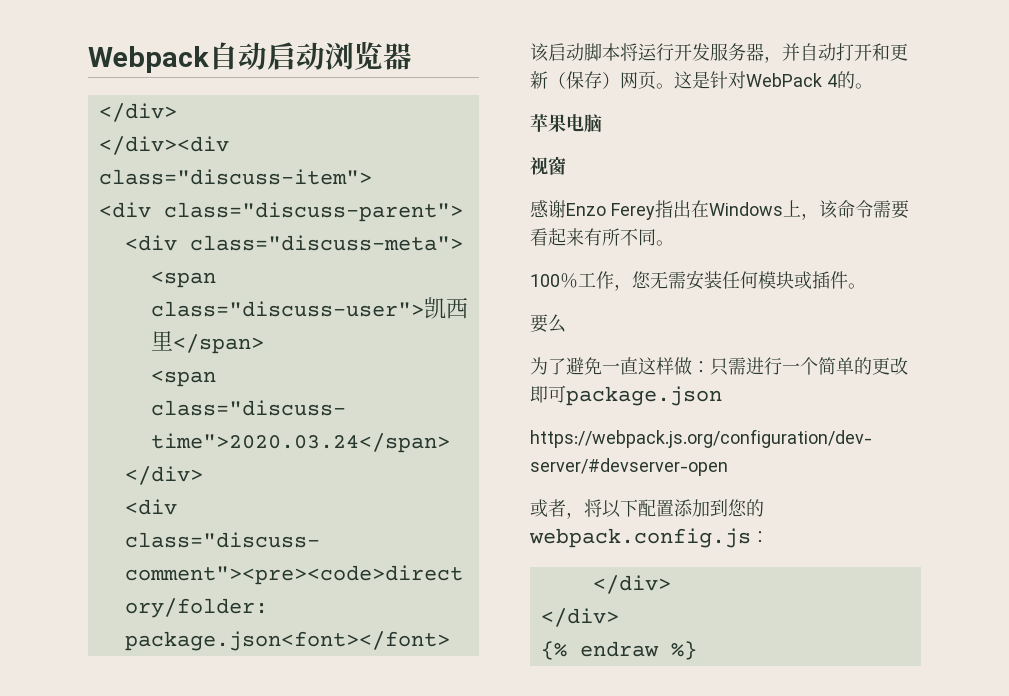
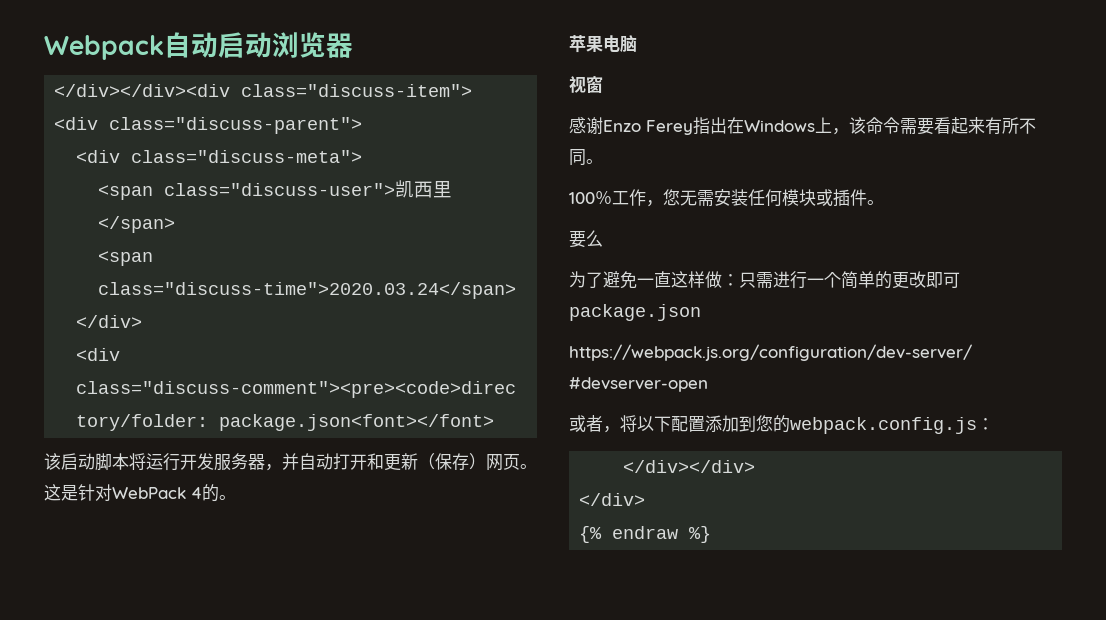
  Webpack自动启动浏览器
- </div>
- </div><div class="discuss-item">
+ </div></div><div class="discuss-item">
  或者，将以下配置添加到您的webpack.config.js：
- </div>
+ </div></div>

